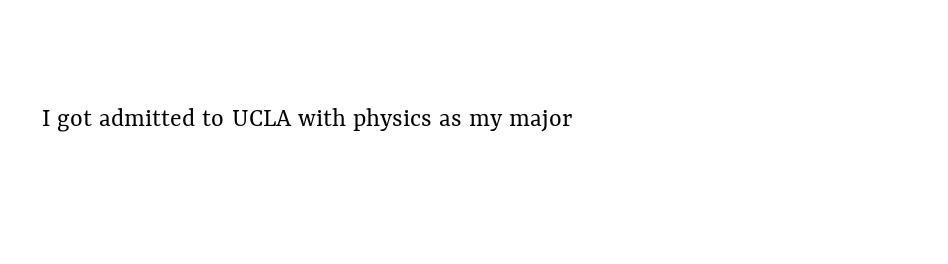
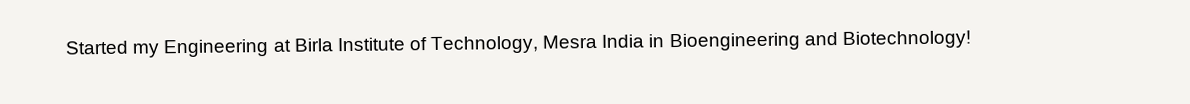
- I got admitted to UCLA with physics as my major
+ Started my Engineering at Birla Institute of Technology, Mesra India in Bioengineering and Biotechnology!

